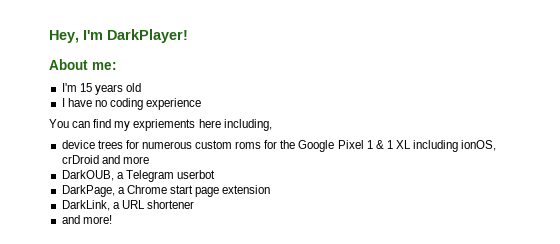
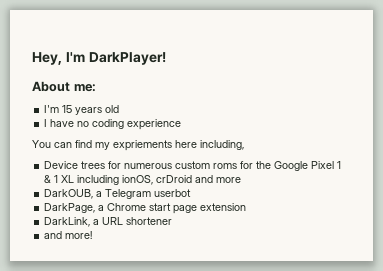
- device trees for numerous custom roms for the Google Pixel 1 & 1 XL including ionOS, crDroid and more
+ Device trees for numerous custom roms for the Google Pixel 1 & 1 XL including ionOS, crDroid and more

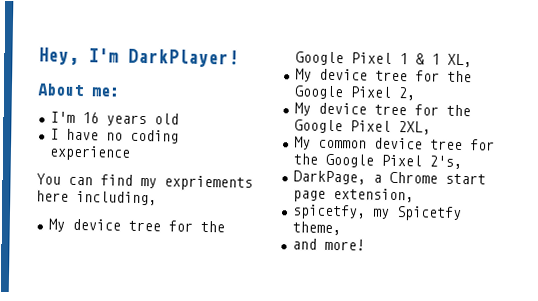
- I'm 15 years old
+ I'm 16 years old
- Device trees for numerous custom roms for the Google Pixel 1 & 1 XL including ionOS, crDroid and more
- DarkOUB, a Telegram userbot
+ My device tree for the Google Pixel 1 & 1 XL,
+ My device tree for the Google Pixel 2,
+ My device tree for the Google Pixel 2XL,
+ My common device tree for the Google Pixel 2's,
- DarkPage, a Chrome start page extension
- DarkLink, a URL shortener
+ DarkPage, a Chrome start page extension,
+ spicetfy, my Spicetfy theme,

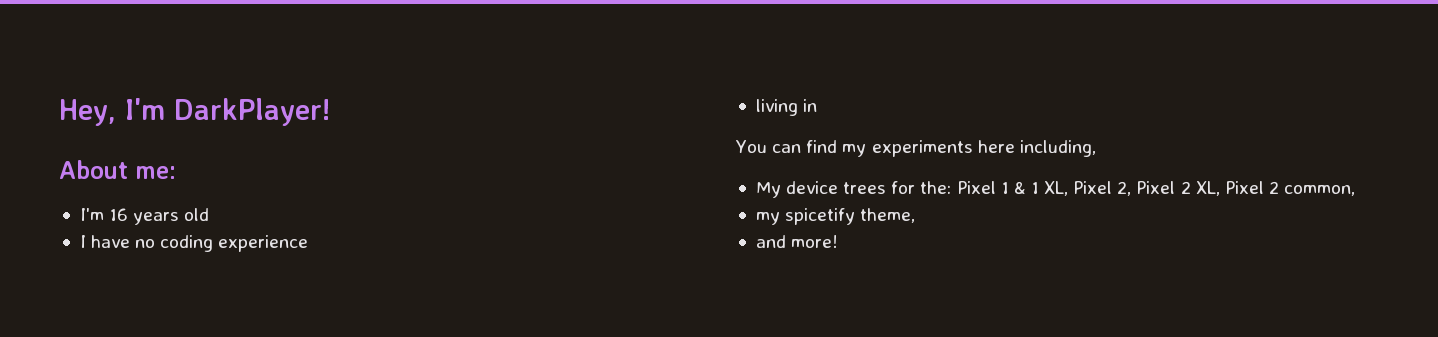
+ living in
- You can find my expriements here including,
+ You can find my experiments here including,
- My device tree for the Google Pixel 1 & 1 XL,
- My device tree for the Google Pixel 2,
- My device tree for the Google Pixel 2XL,
- My common device tree for the Google Pixel 2's,
- DarkPage, a Chrome start page extension,
- spicetfy, my Spicetfy theme,
+ My device trees for the: Pixel 1 & 1 XL, Pixel 2, Pixel 2 XL, Pixel 2 common,
+ my spicetify theme,

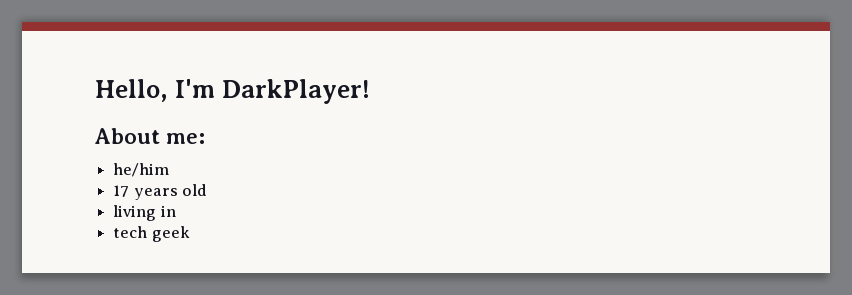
- Hey, I'm DarkPlayer!
+ Hello, I'm DarkPlayer!
- I'm 16 years old
+ he/him
+ 17 years old
- I have no coding experience
  living in
- You can find my experiments here including,
- My device trees for the: Pixel 1 & 1 XL, Pixel 2, Pixel 2 XL, Pixel 2 common,
- my spicetify theme,
- and more!
+ tech geek

